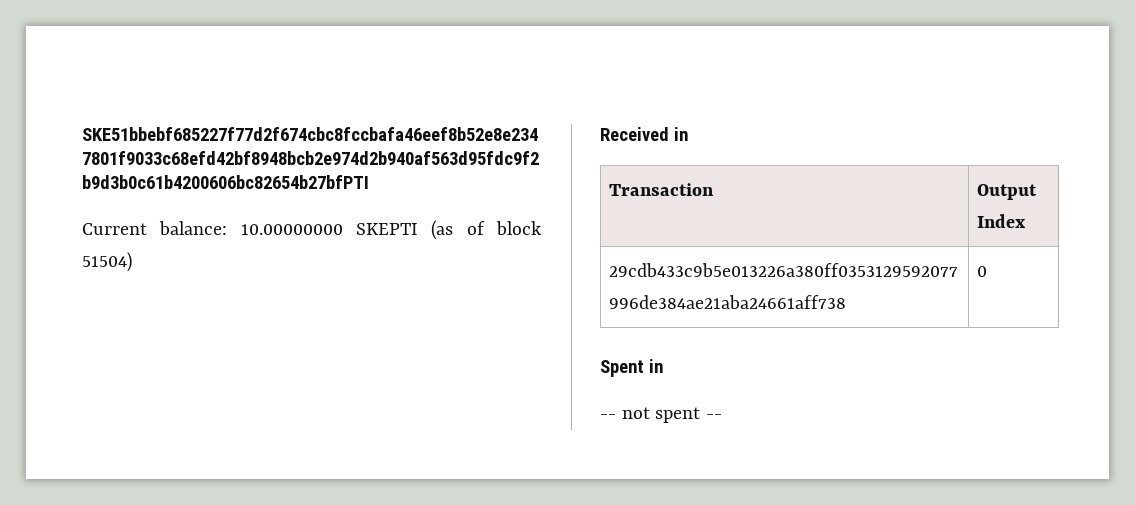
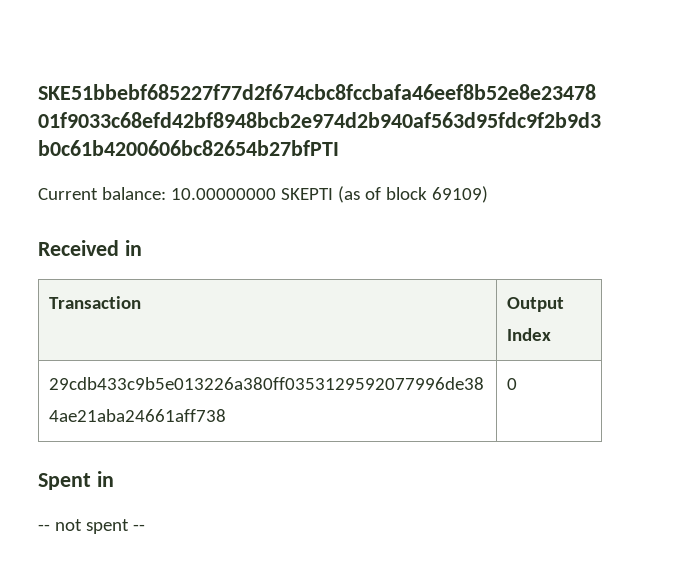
- Current balance: 10.00000000 SKEPTI (as of block 51504)
+ Current balance: 10.00000000 SKEPTI (as of block 69109)

